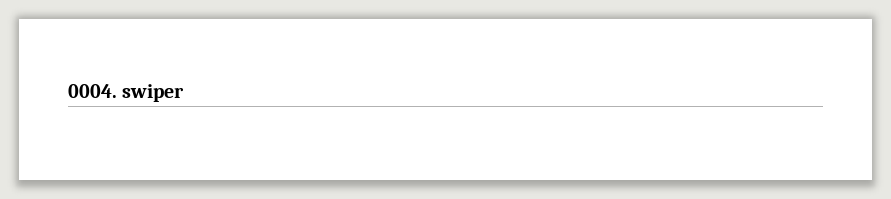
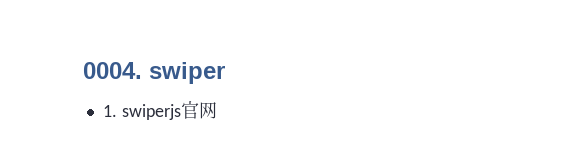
+ 1. swiperjs官网

